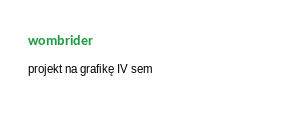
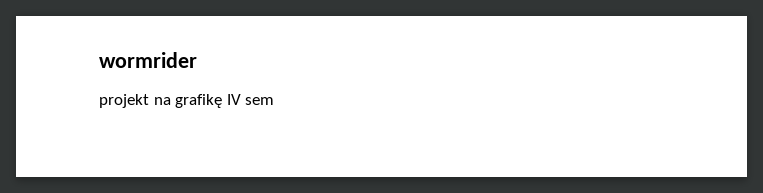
- wombrider
+ wormrider

